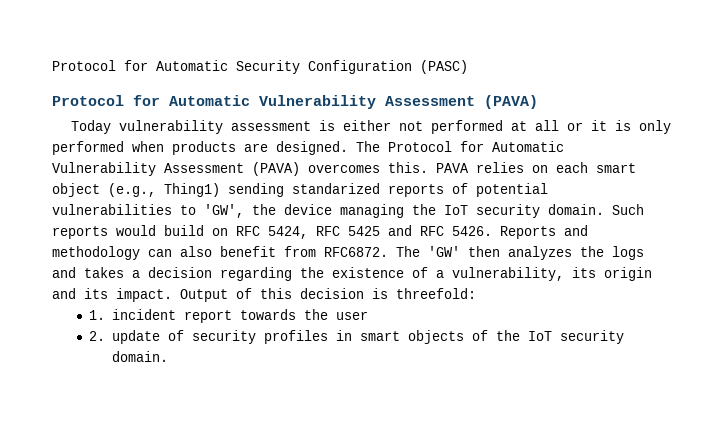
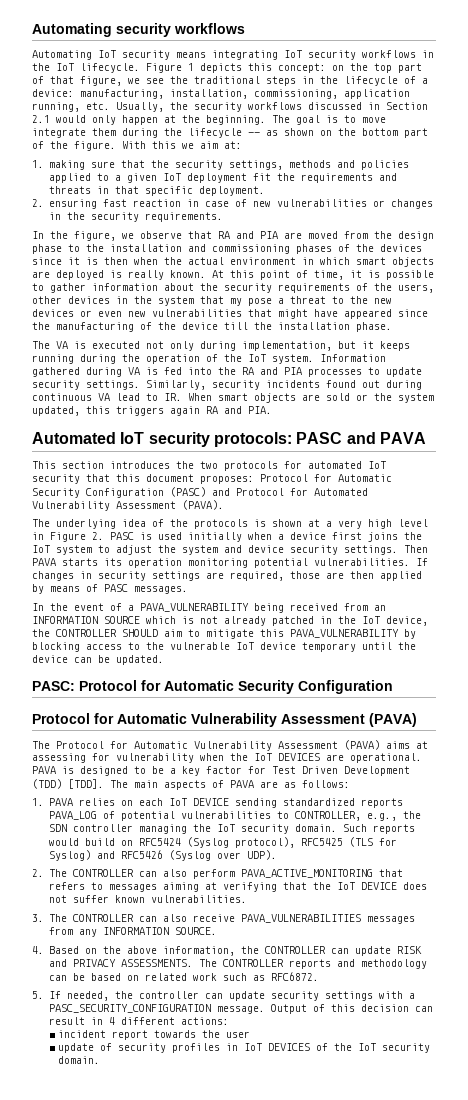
- Protocol for Automatic Security Configuration (PASC)
+ Automating security workflows
+ Automating IoT security means integrating IoT security workflows in the IoT lifecycle. Figure 1 depicts this concept: on the top part of that figure, we see the traditional steps in the lifecycle of a device: manufacturing, installation, commissioning, application running, etc. Usually, the security workflows discussed in Section 2.1 would only happen at the beginning. The goal is to move integrate them during the lifecycle -- as shown on the bottom part of the figure. With this we aim at:
+ 1. making sure that the security settings, methods and policies applied to a given IoT deployment fit the requirements and threats in that specific deployment.
+ 2. ensuring fast reaction in case of new vulnerabilities or changes in the security requirements.
+ In the figure, we observe that RA and PIA are moved from the design phase to the installation and commissioning phases of the devices since it is then when the actual environment in which smart objects are deployed is really known. At this point of time, it is possible to gather information about the security requirements of the users, other devices in the system that my pose a threat to the new devices or even new vulnerabilities that might have appeared since the manufacturing of the device till the installation phase.
+ The VA is executed not only during implementation, but it keeps running during the operation of the IoT system. Information gathered during VA is fed into the RA and PIA processes to update security settings. Similarly, security incidents found out during continuous VA lead to IR. When smart objects are sold or the system updated, this triggers again RA and PIA.
+ Automated IoT security protocols: PASC and PAVA
+ This section introduces the two protocols for automated IoT security that this document proposes: Protocol for Automatic Security Configuration (PASC) and Protocol for Automated Vulnerability Assessment (PAVA).
+ The underlying idea of the protocols is shown at a very high level in Figure 2. PASC is used initially when a device first joins the IoT system to adjust the system and device security settings. Then PAVA starts its operation monitoring potential vulnerabilities. If changes in security settings are required, those are then applied by means of PASC messages.
+ In the event of a PAVA_VULNERABILITY being received from an INFORMATION SOURCE which is not already patched in the IoT device, the CONTROLLER SHOULD aim to mitigate this PAVA_VULNERABILITY by blocking access to the vulnerable IoT device temporary until the device can be updated.
+ PASC: Protocol for Automatic Security Configuration
- Today vulnerability assessment is either not performed at all or it is only performed when products are designed. The Protocol for Automatic Vulnerability Assessment (PAVA) overcomes this. PAVA relies on each smart object (e.g., Thing1) sending standarized reports of potential vulnerabilities to 'GW', the device managing the IoT security domain.
+ The Protocol for Automatic Vulnerability Assessment (PAVA) aims at assessing for vulnerability when the IoT DEVICES are operational. PAVA is designed to be a key factor for Test Driven Development (TDD) [TDD]. The main aspects of PAVA are as follows:
+ 1. PAVA relies on each IoT DEVICE sending standardized reports PAVA_LOG of potential vulnerabilities to CONTROLLER, e.g., the SDN controller managing the IoT security domain.
- Such reports would build on RFC 5424, RFC 5425 and RFC 5426. Reports and methodology can also benefit from RFC6872. The 'GW' then analyzes the logs and takes a decision regarding the existence of a vulnerability, its origin and its impact. Output of this decision is threefold:
- 1. incident report towards the user
+ Such reports would build on RFC5424 (Syslog protocol), RFC5425 (TLS for Syslog) and RFC5426 (Syslog over UDP).
+ 2. The CONTROLLER can also perform PAVA_ACTIVE_MONITORING that refers to messages aiming at verifying that the IoT DEVICE does not suffer known vulnerabilities.
+ 3. The CONTROLLER can also receive PAVA_VULNERABILITIES messages from any INFORMATION SOURCE.
+ 4. Based on the above information, the CONTROLLER can update RISK and PRIVACY ASSESSMENTS. The CONTROLLER reports and methodology can be based on related work such as RFC6872.
+ 5. If needed, the controller can update security settings with a PASC_SECURITY_CONFIGURATION message. Output of this decision can result in 4 different actions:
+ incident report towards the user
- 2. update of security profiles in smart objects of the IoT security domain.
+ update of security profiles in IoT DEVICES of the IoT security domain.

